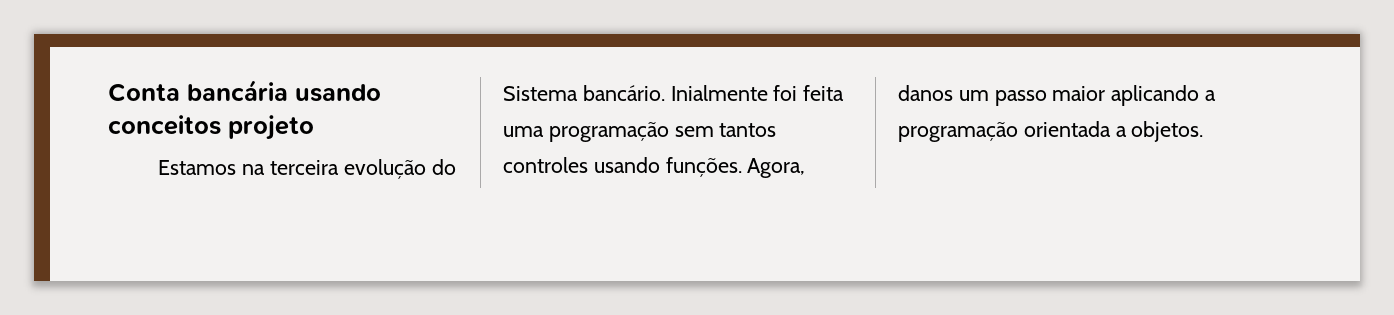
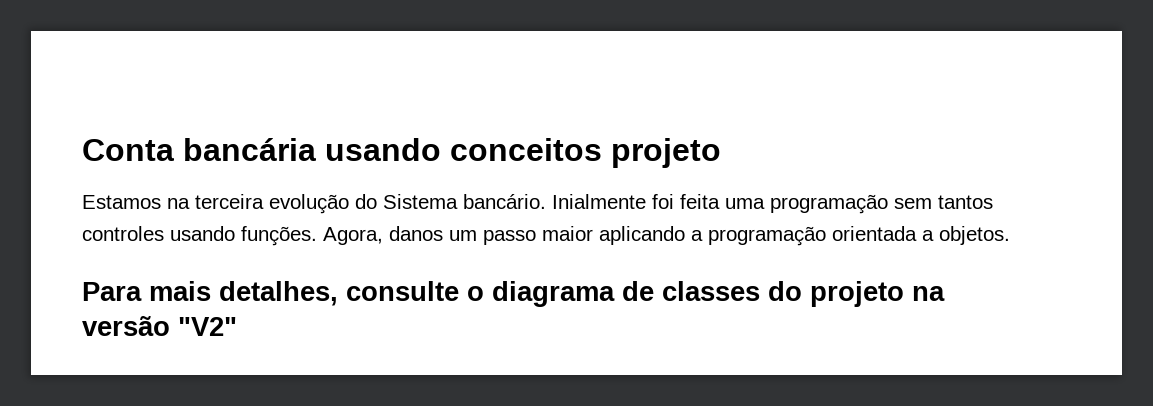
+ Para mais detalhes, consulte o diagrama de classes do projeto na versão "V2"

